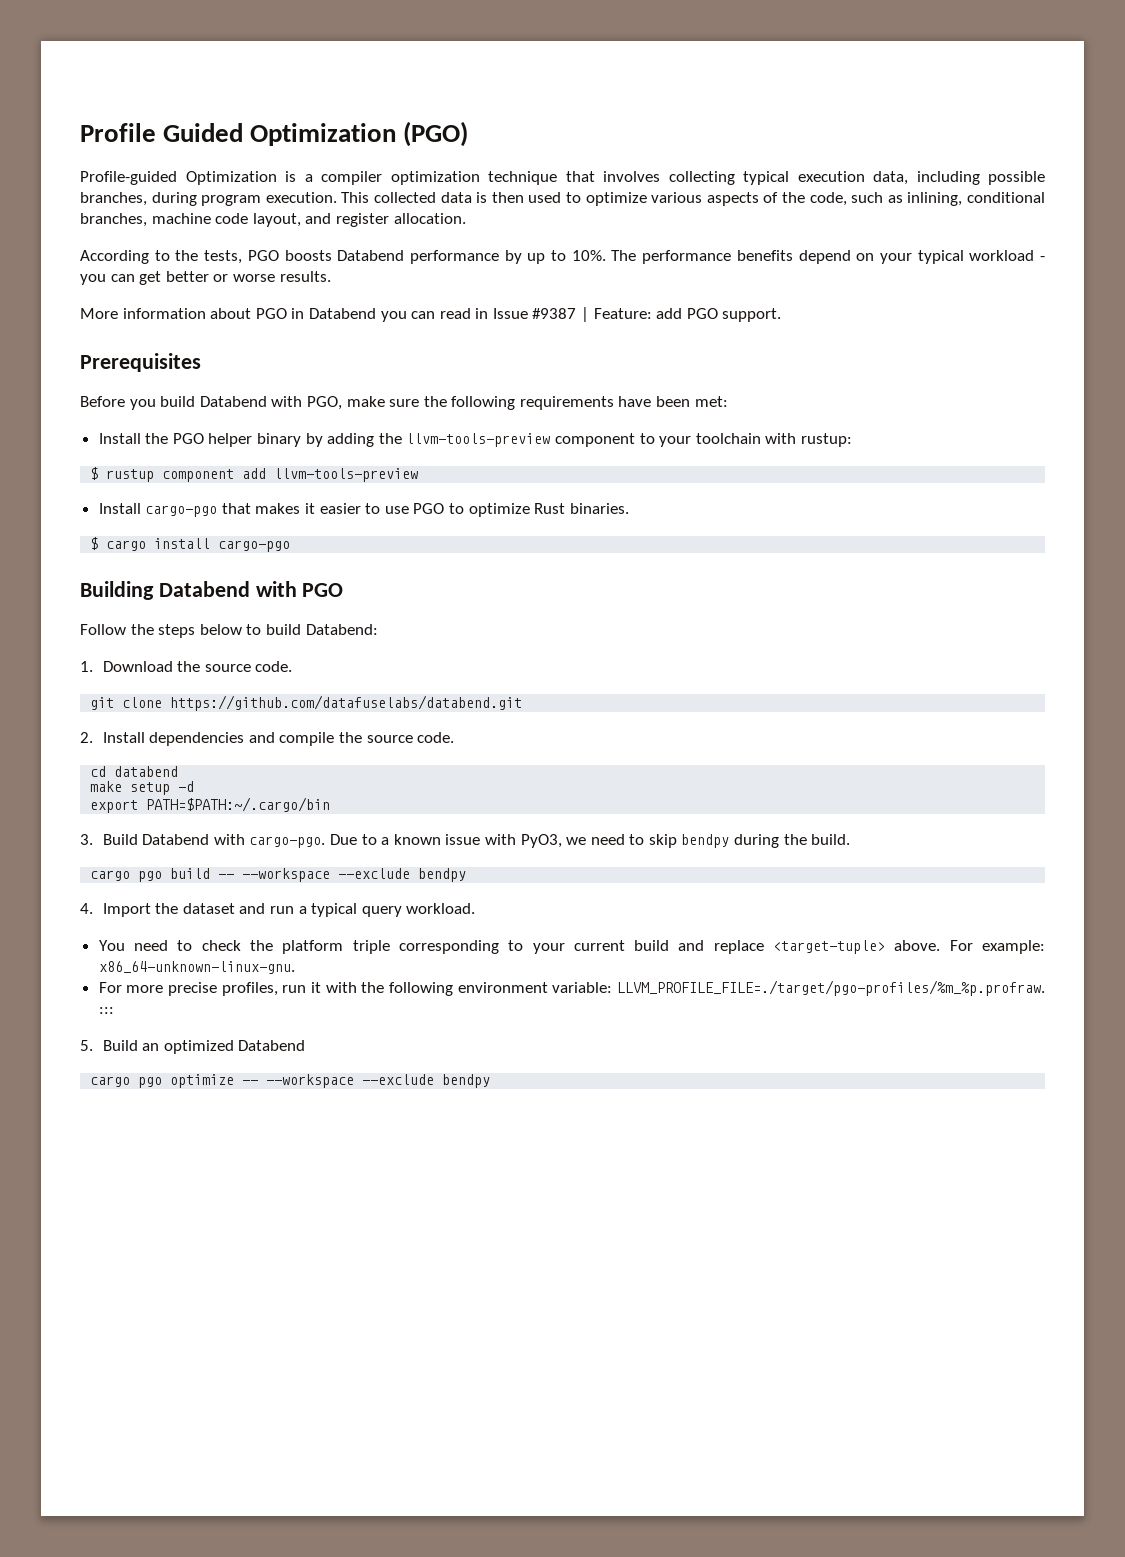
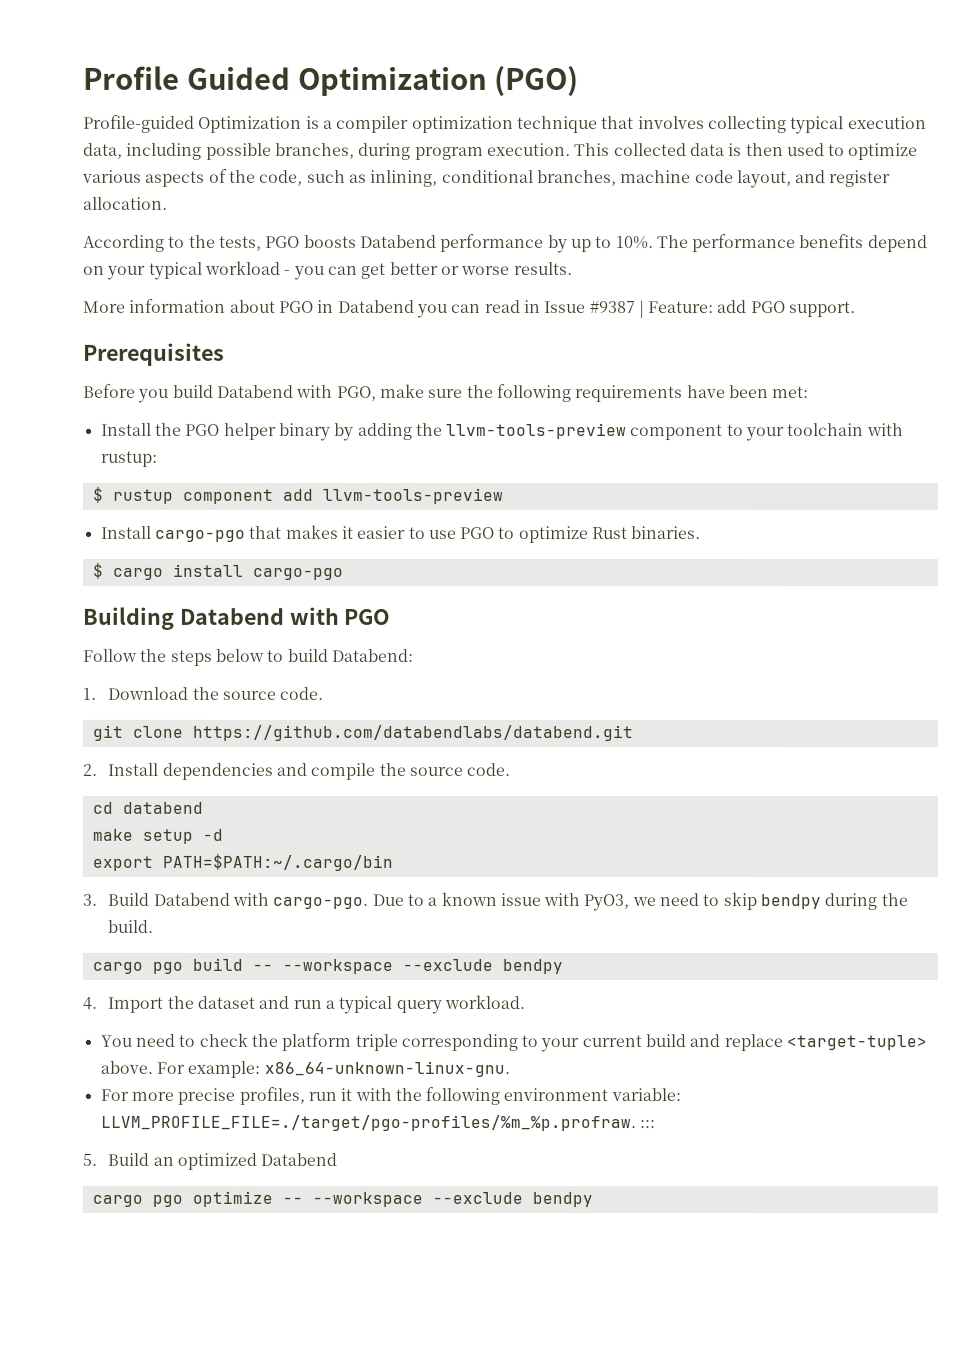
- git clone https://github.com/datafuselabs/databend.git
+ git clone https://github.com/databendlabs/databend.git

